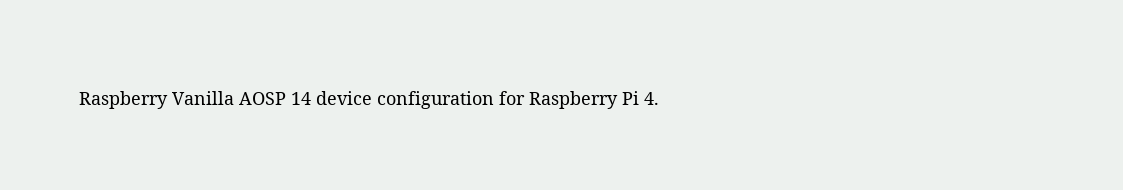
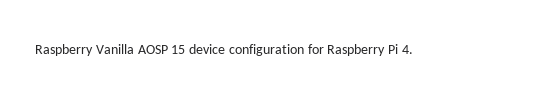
- Raspberry Vanilla AOSP 14 device configuration for Raspberry Pi 4.
+ Raspberry Vanilla AOSP 15 device configuration for Raspberry Pi 4.

